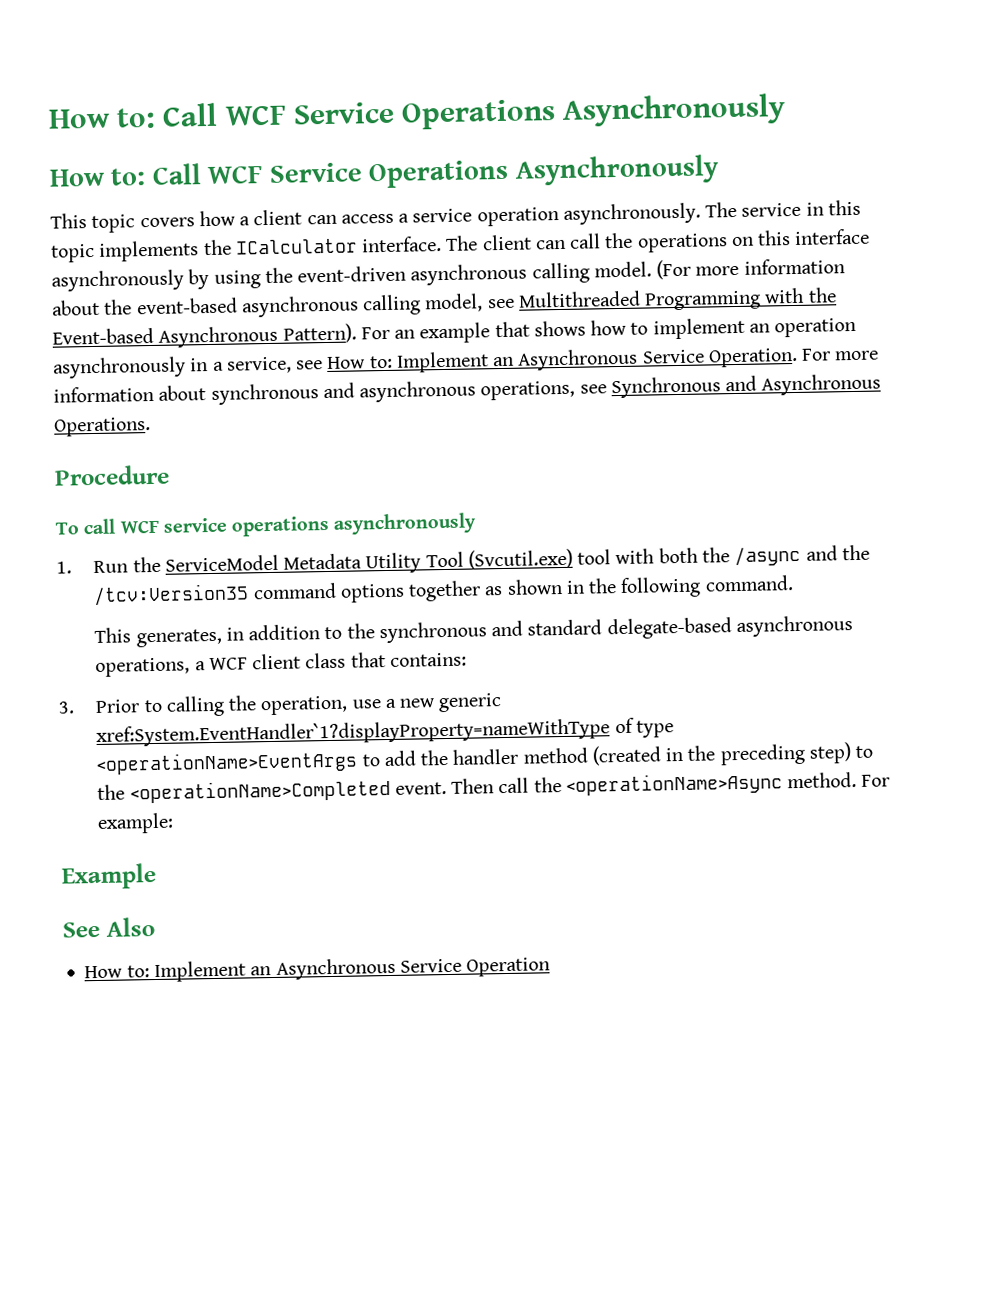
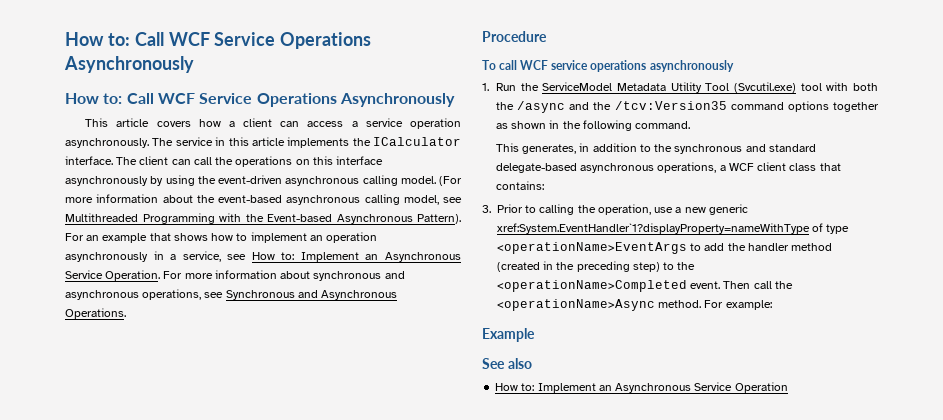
- This topic covers how a client can access a service operation asynchronously.
+ This article covers how a client can access a service operation asynchronously.
- The service in this topic implements the ICalculator interface.
+ The service in this article implements the ICalculator interface.
- See Also
+ See also

